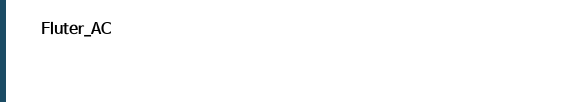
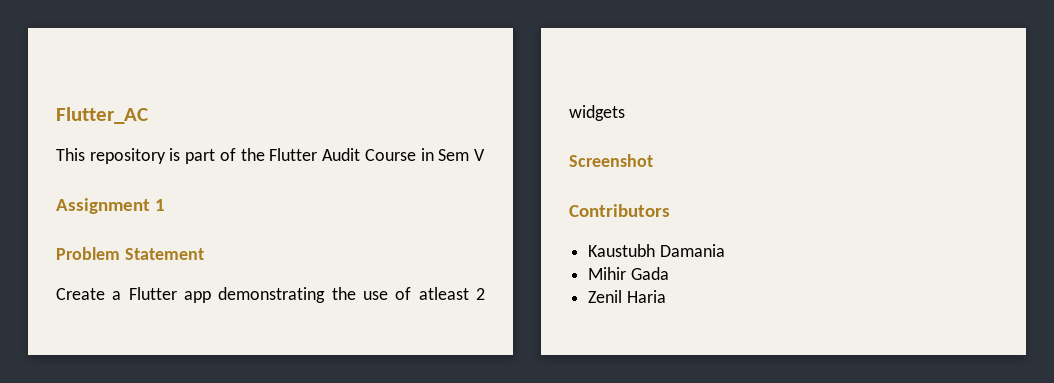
- Fluter_AC
+ Flutter_AC
+ This repository is part of the Flutter Audit Course in Sem V
+ Assignment 1
+ Problem Statement
+ Create a Flutter app demonstrating the use of atleast 2 widgets
+ Screenshot
+ Contributors
+ Kaustubh Damania
+ Mihir Gada
+ Zenil Haria

